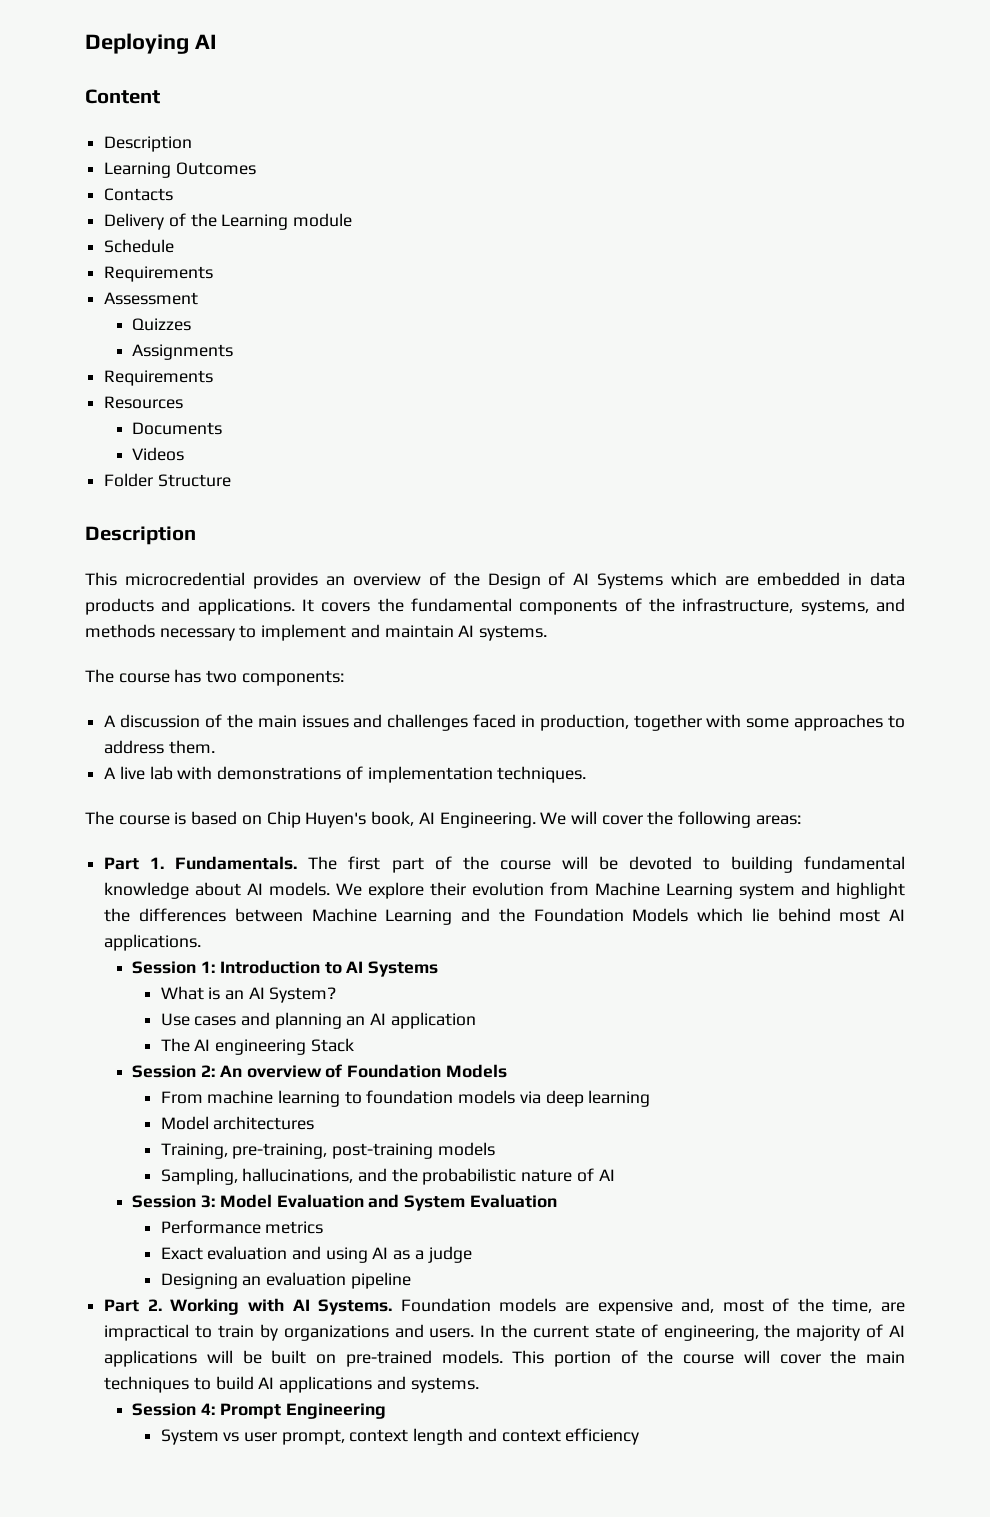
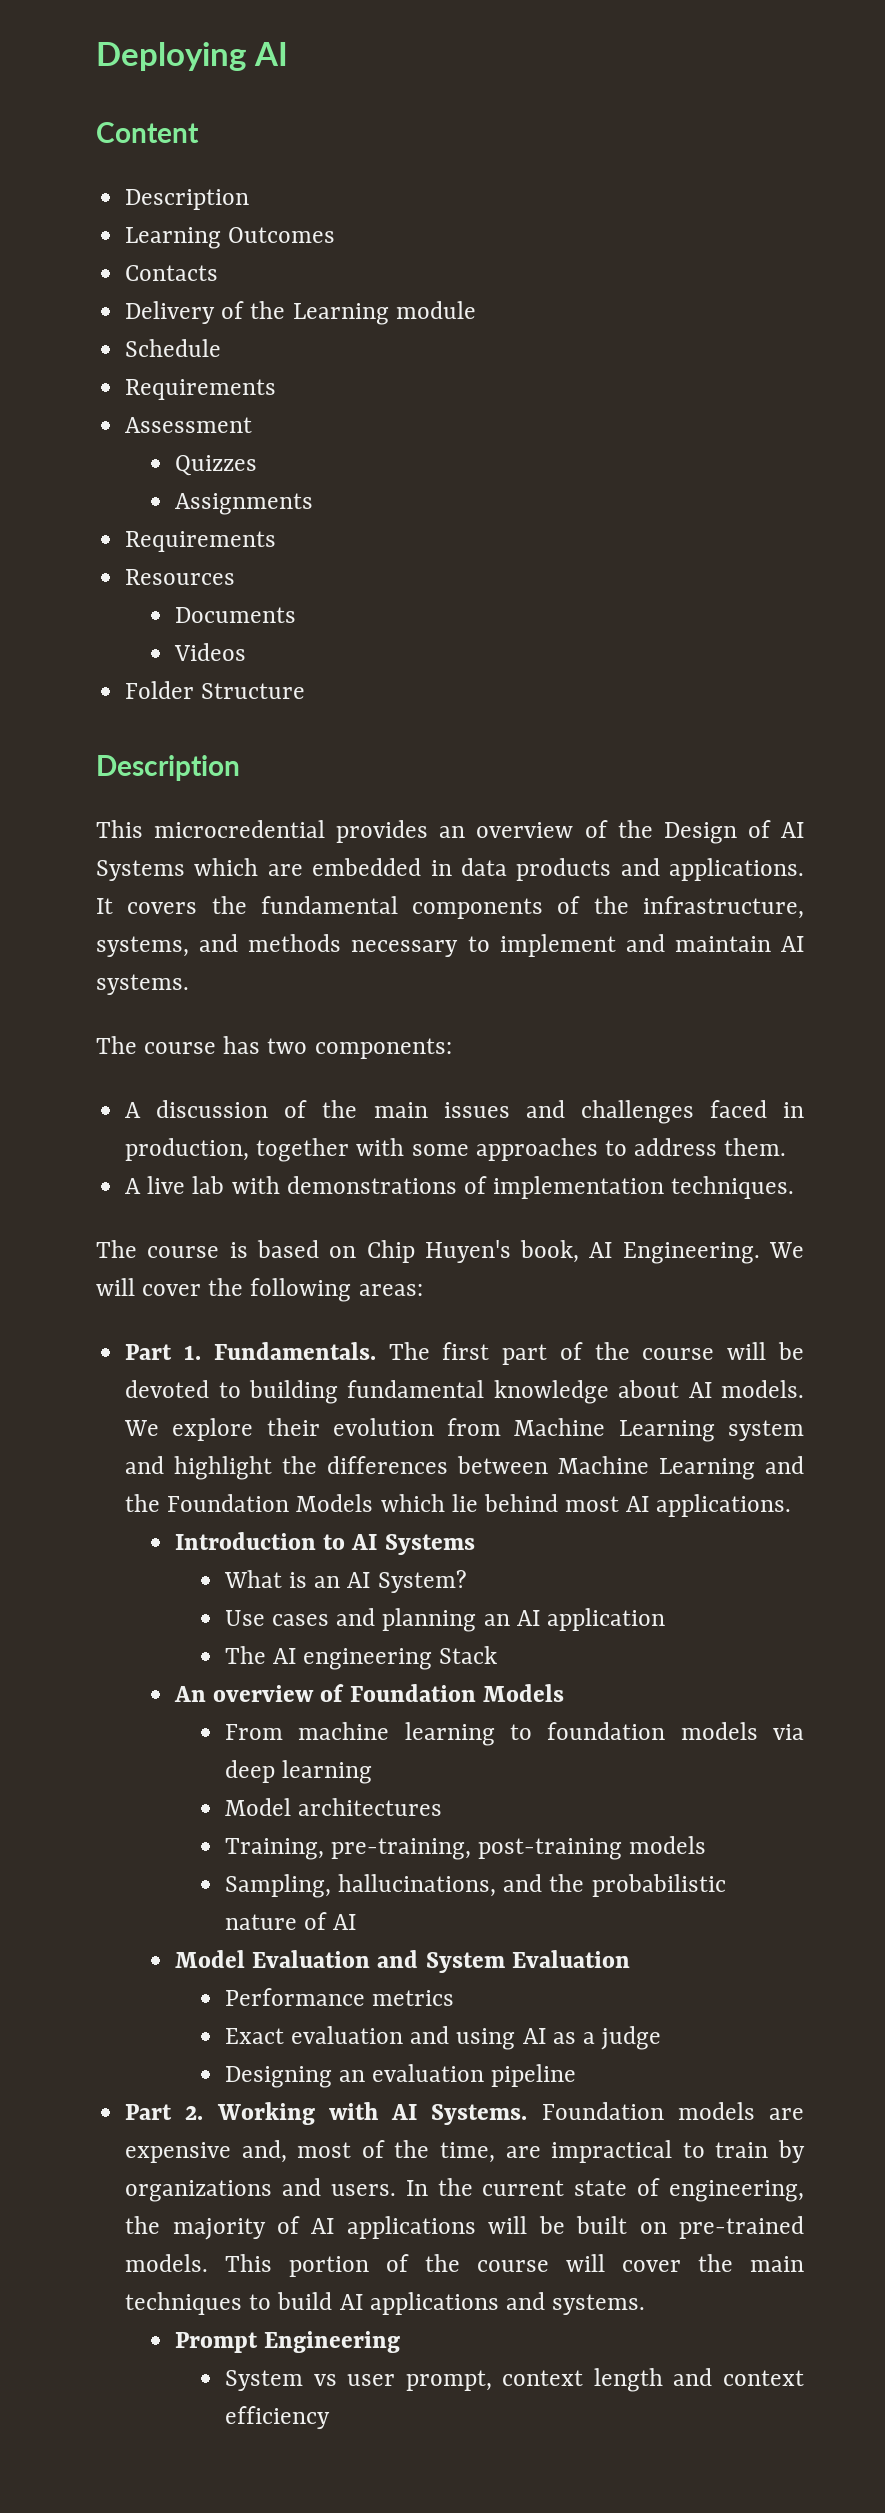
- Session 1: Introduction to AI Systems
+ Introduction to AI Systems
- Session 2: An overview of Foundation Models
+ An overview of Foundation Models
- Session 3: Model Evaluation and System Evaluation
+ Model Evaluation and System Evaluation
- Session 4: Prompt Engineering
+ Prompt Engineering

